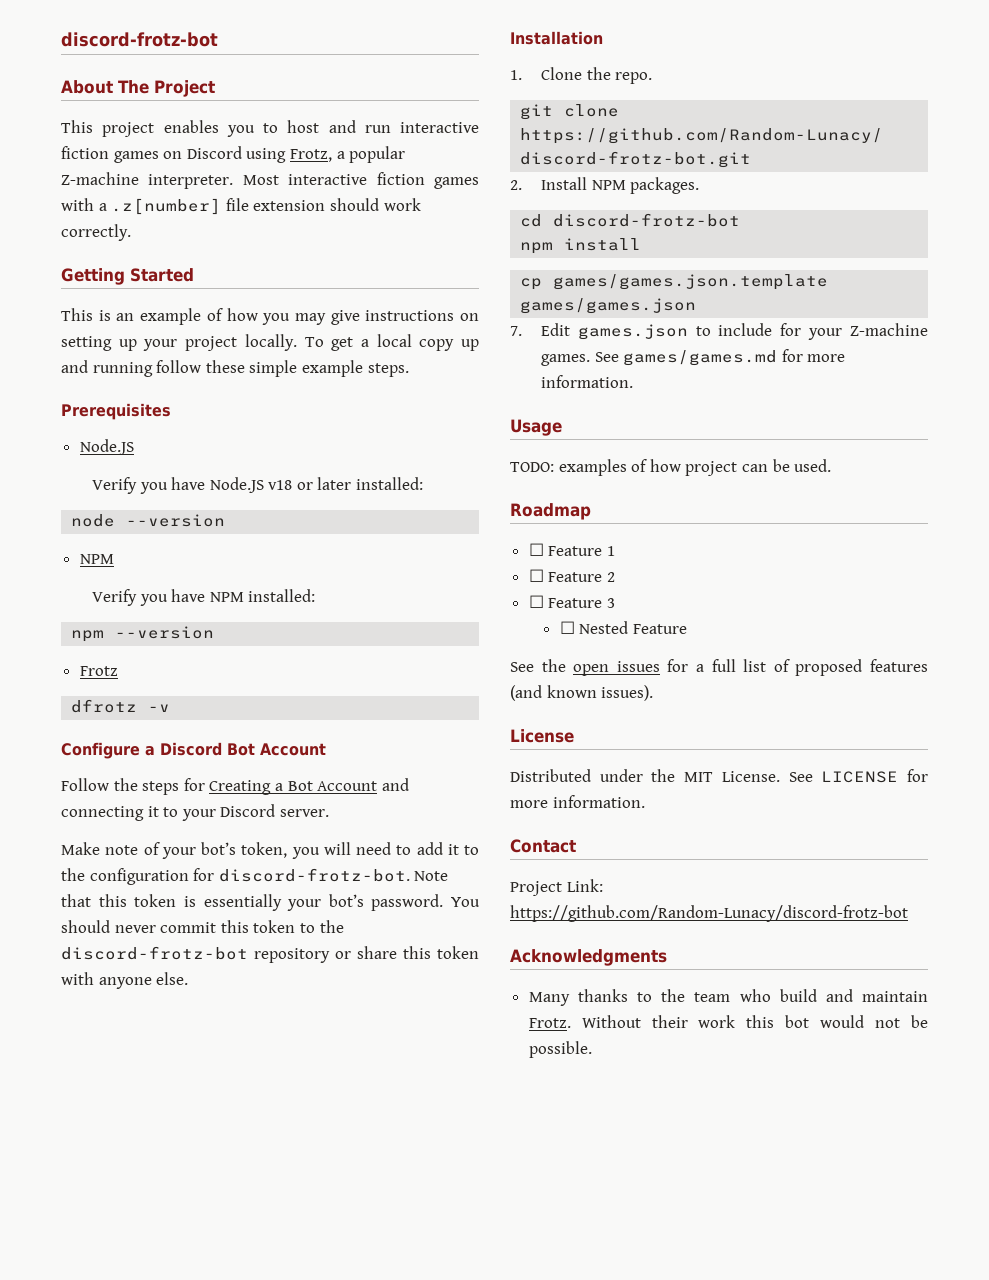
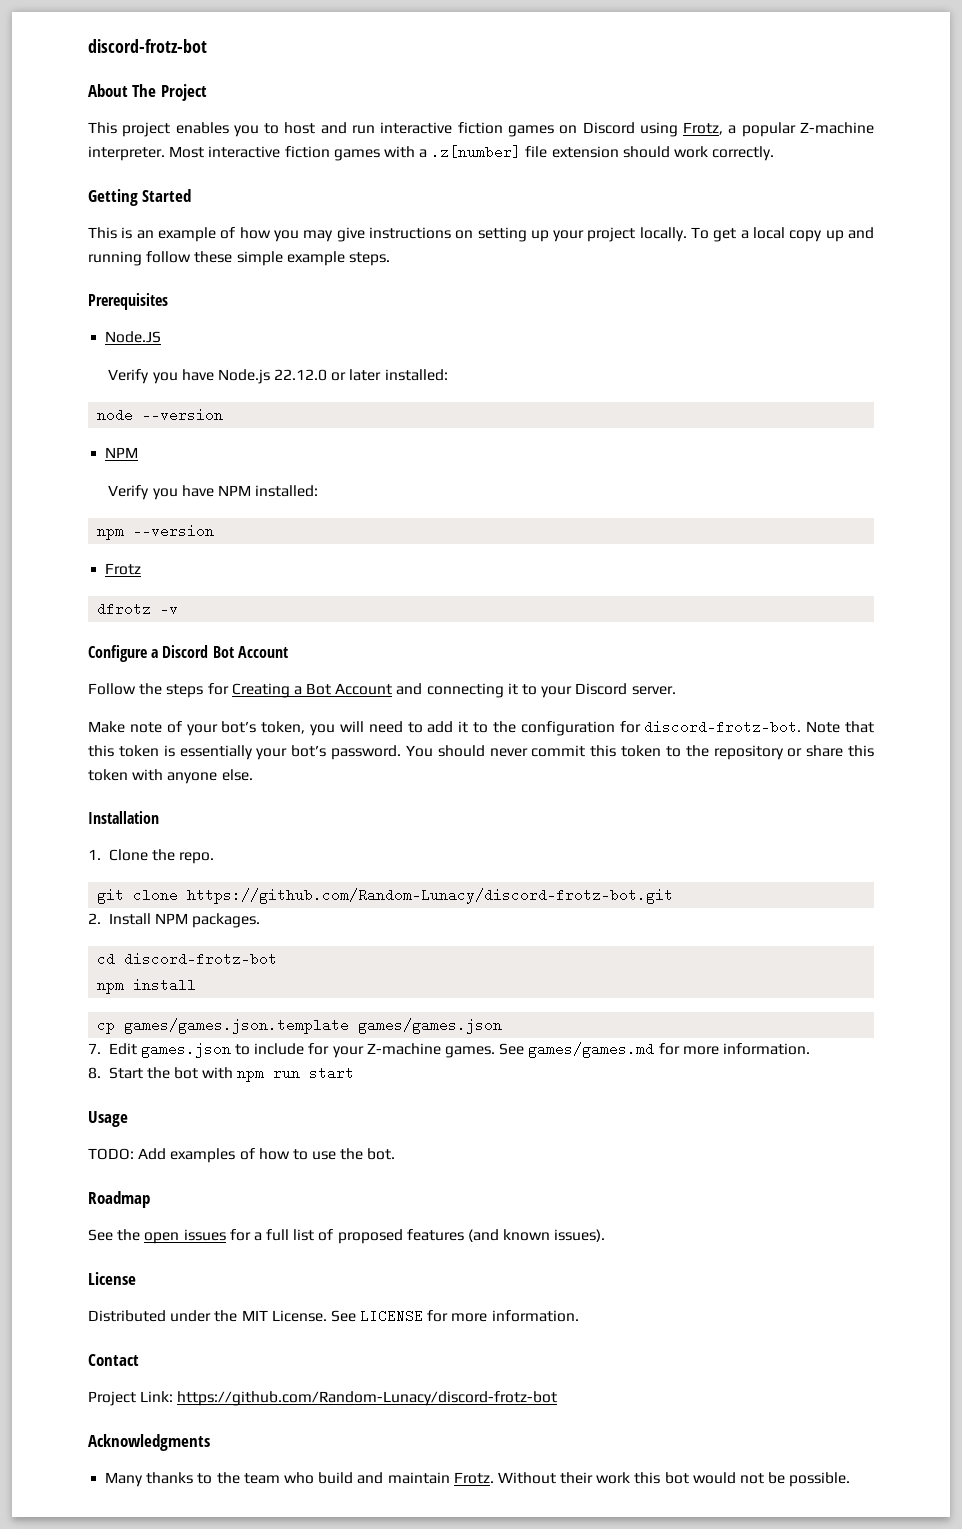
- Verify you have Node.JS v18 or later installed:
+ Verify you have Node.js 22.12.0 or later installed:
- You should never commit this token to the discord-frotz-bot repository or share this token with anyone else.
+ You should never commit this token to the repository or share this token with anyone else.
+ 8. Start the bot with npm run start
- TODO: examples of how project can be used.
+ TODO: Add examples of how to use the bot.
  Roadmap
- ☐ Feature 1
- ☐ Feature 2
- ☐ Feature 3
- ☐ Nested Feature

